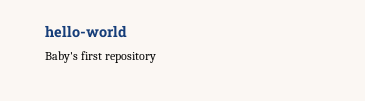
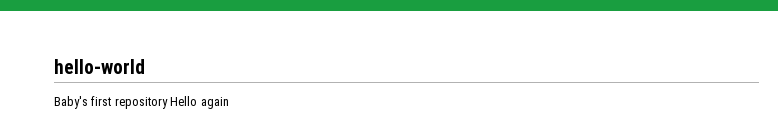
- Baby's first repository
+ Baby's first repository Hello again

